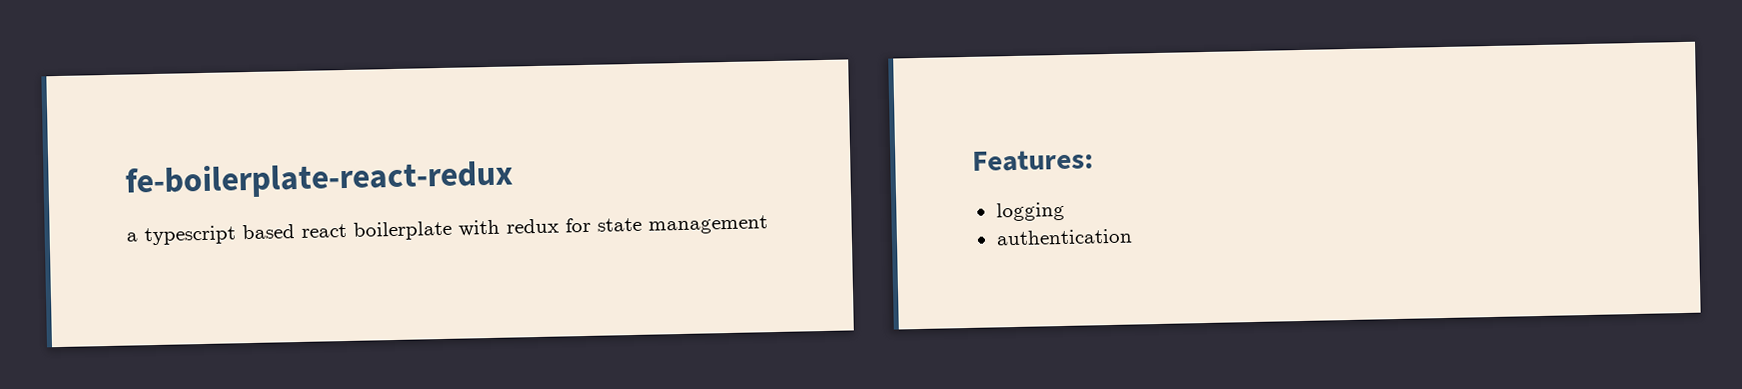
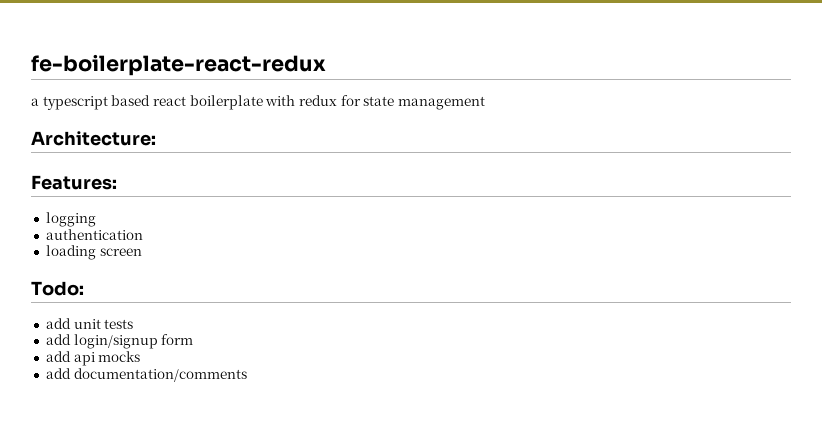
+ Architecture:
+ loading screen
+ Todo:
+ add unit tests
+ add login/signup form
+ add api mocks
+ add documentation/comments

